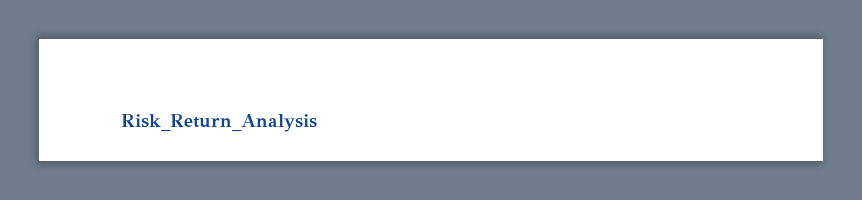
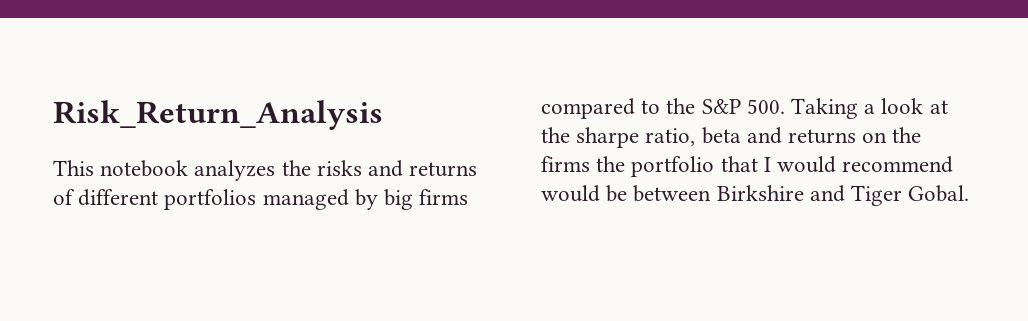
+ This notebook analyzes the risks and returns of different portfolios managed by big firms compared to the S&P 500. Taking a look at the sharpe ratio, beta and returns on the firms the portfolio that I would recommend would be between Birkshire and Tiger Gobal.

